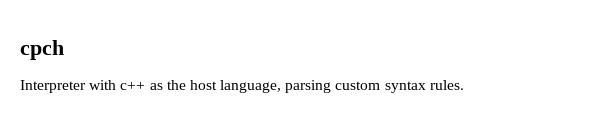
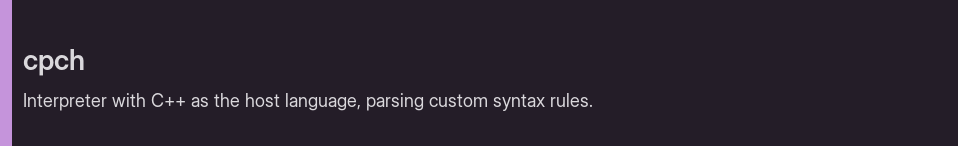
- Interpreter with c++ as the host language, parsing custom syntax rules.
+ Interpreter with C++ as the host language, parsing custom syntax rules.

